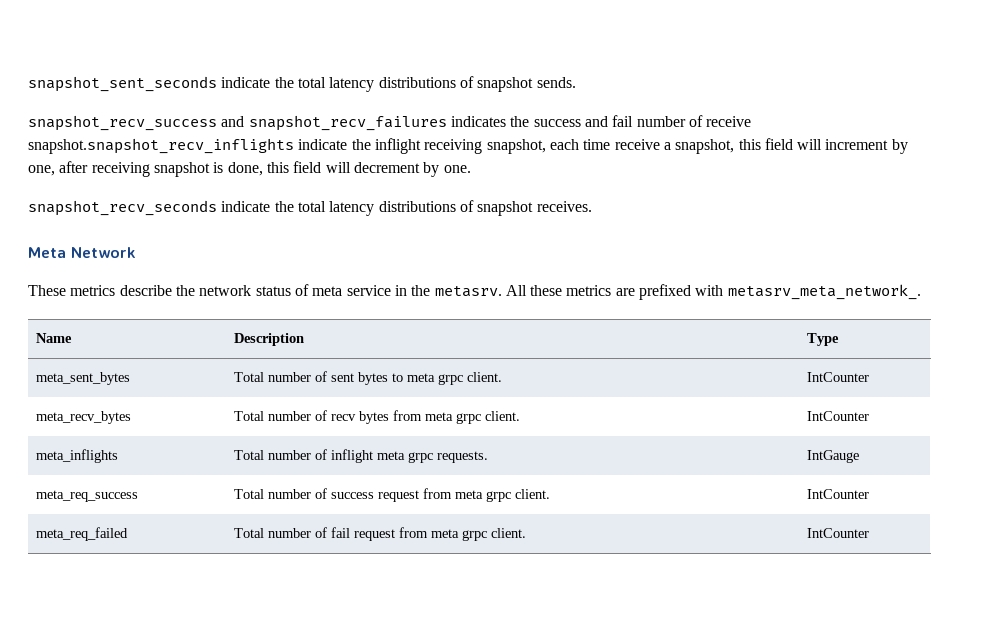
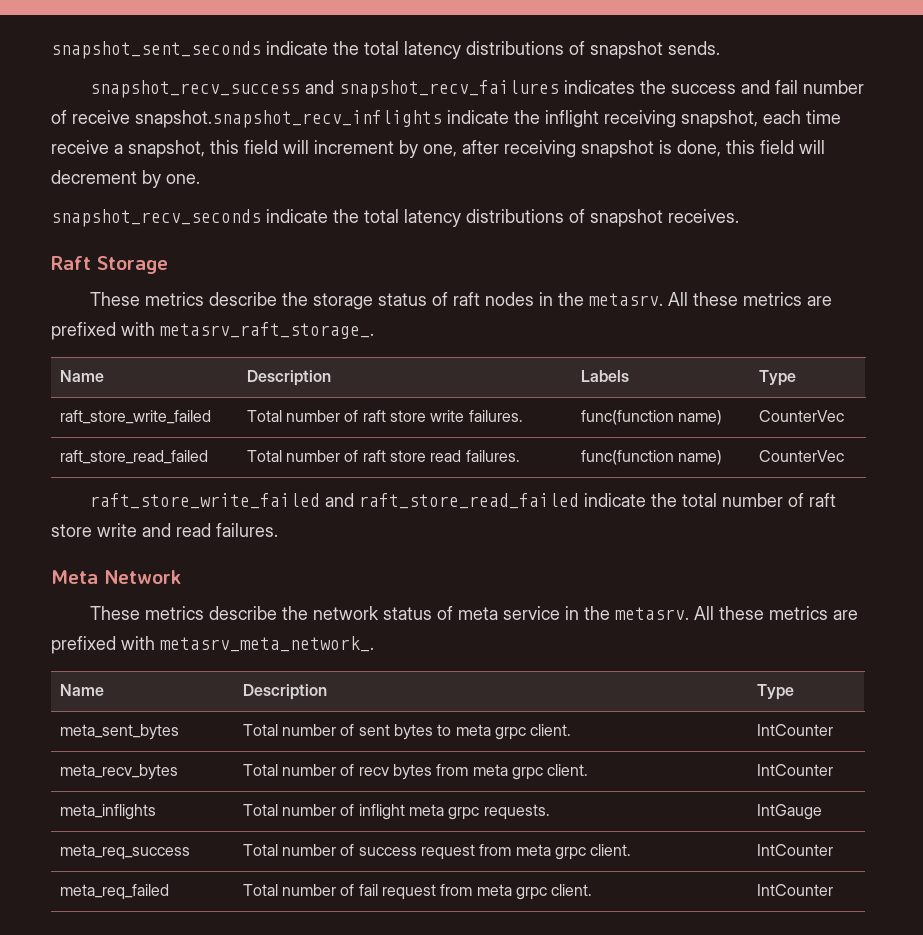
+ Raft Storage
+ These metrics describe the storage status of raft nodes in the metasrv. All these metrics are prefixed with metasrv_raft_storage_.
+ Name | Description | Labels | Type
+ raft_store_write_failed | Total number of raft store write failures. | func(function name) | CounterVec
+ raft_store_read_failed | Total number of raft store read failures. | func(function name) | CounterVec
+ raft_store_write_failed and raft_store_read_failed indicate the total number of raft store write and read failures.

